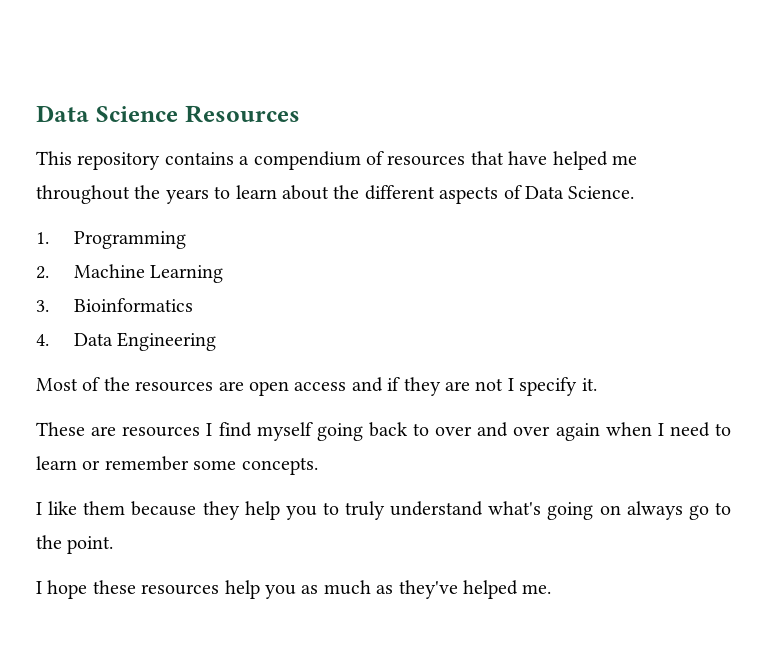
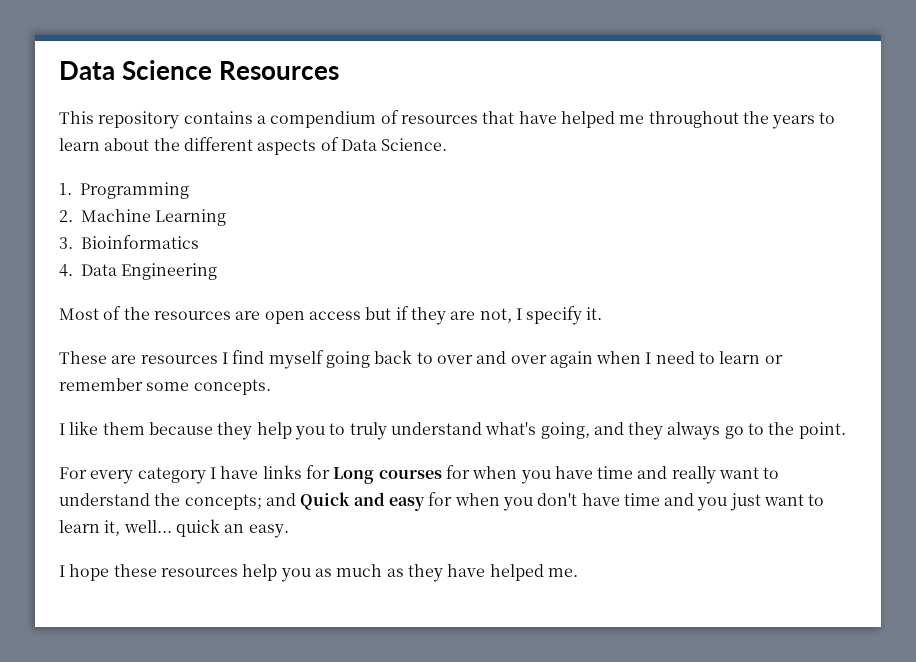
- Most of the resources are open access and if they are not I specify it.
+ Most of the resources are open access but if they are not, I specify it.
- I like them because they help you to truly understand what's going on always go to the point.
+ I like them because they help you to truly understand what's going, and they always go to the point.
+ For every category I have links for Long courses for when you have time and really want to understand the concepts; and Quick and easy for when you don't have time and you just want to learn it, well... quick an easy.
- I hope these resources help you as much as they've helped me.
+ I hope these resources help you as much as they have helped me.

